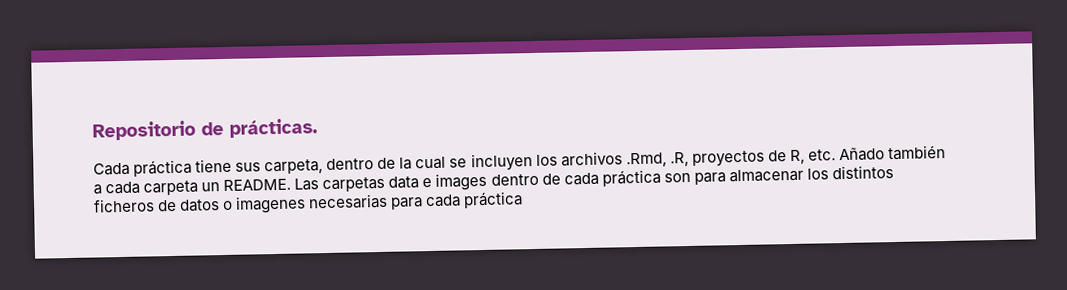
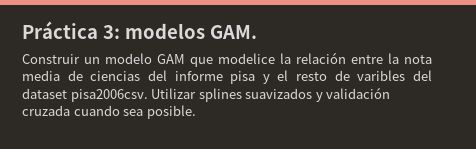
- Repositorio de prácticas.
- Cada práctica tiene sus carpeta, dentro de la cual se incluyen los archivos .Rmd, .R, proyectos de R, etc. Añado también a cada carpeta un README. Las carpetas data e images dentro de cada práctica son para almacenar los distintos ficheros de datos o imagenes necesarias para cada práctica
+ Práctica 3: modelos GAM.
+ Construir un modelo GAM que modelice la relación entre la nota media de ciencias del informe pisa y el resto de varibles del dataset pisa2006csv. Utilizar splines suavizados y validación cruzada cuando sea posible.

